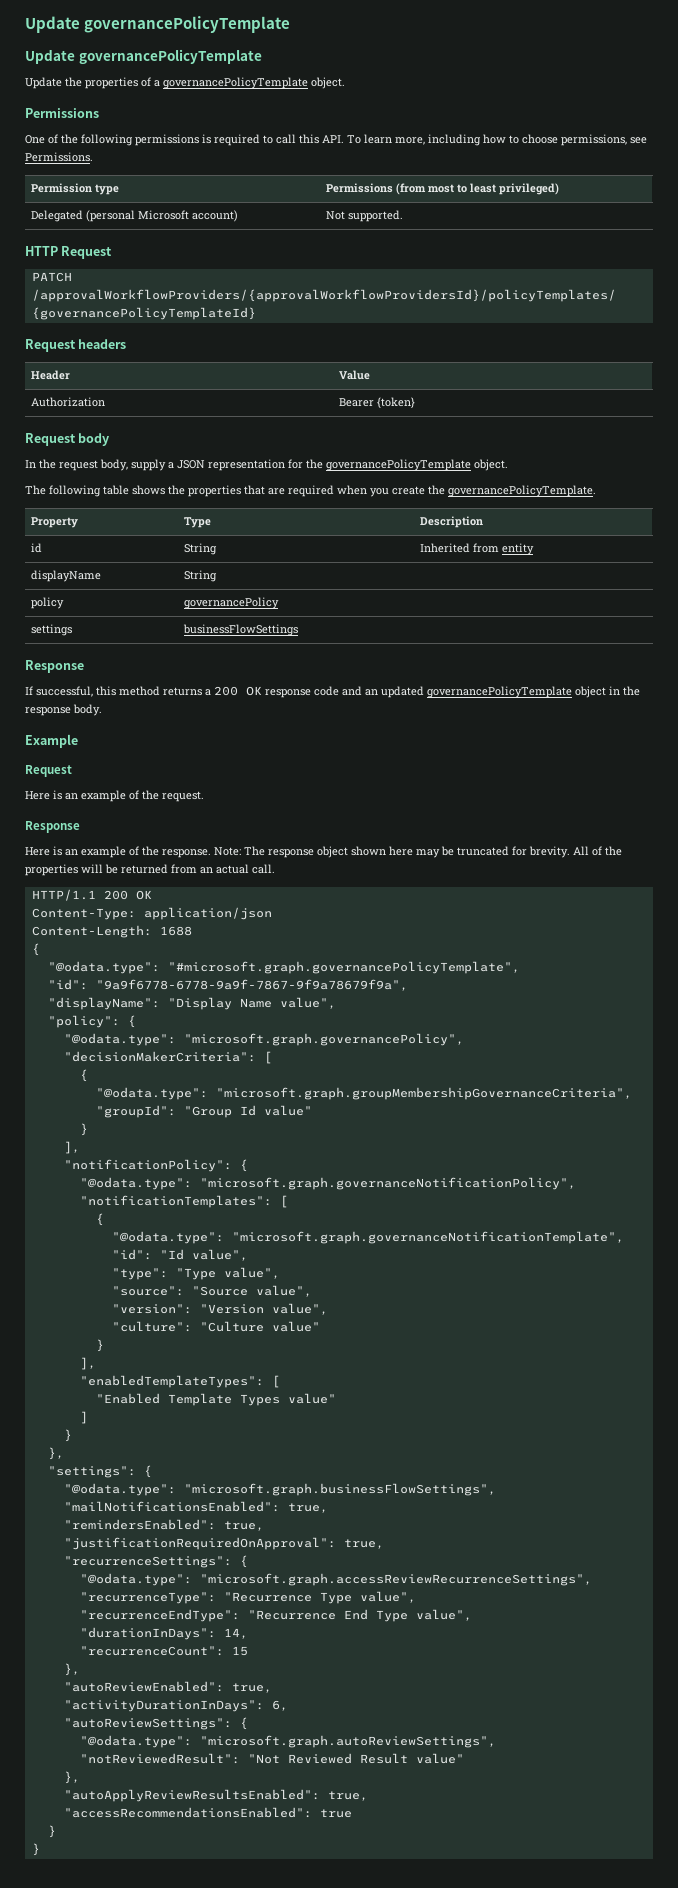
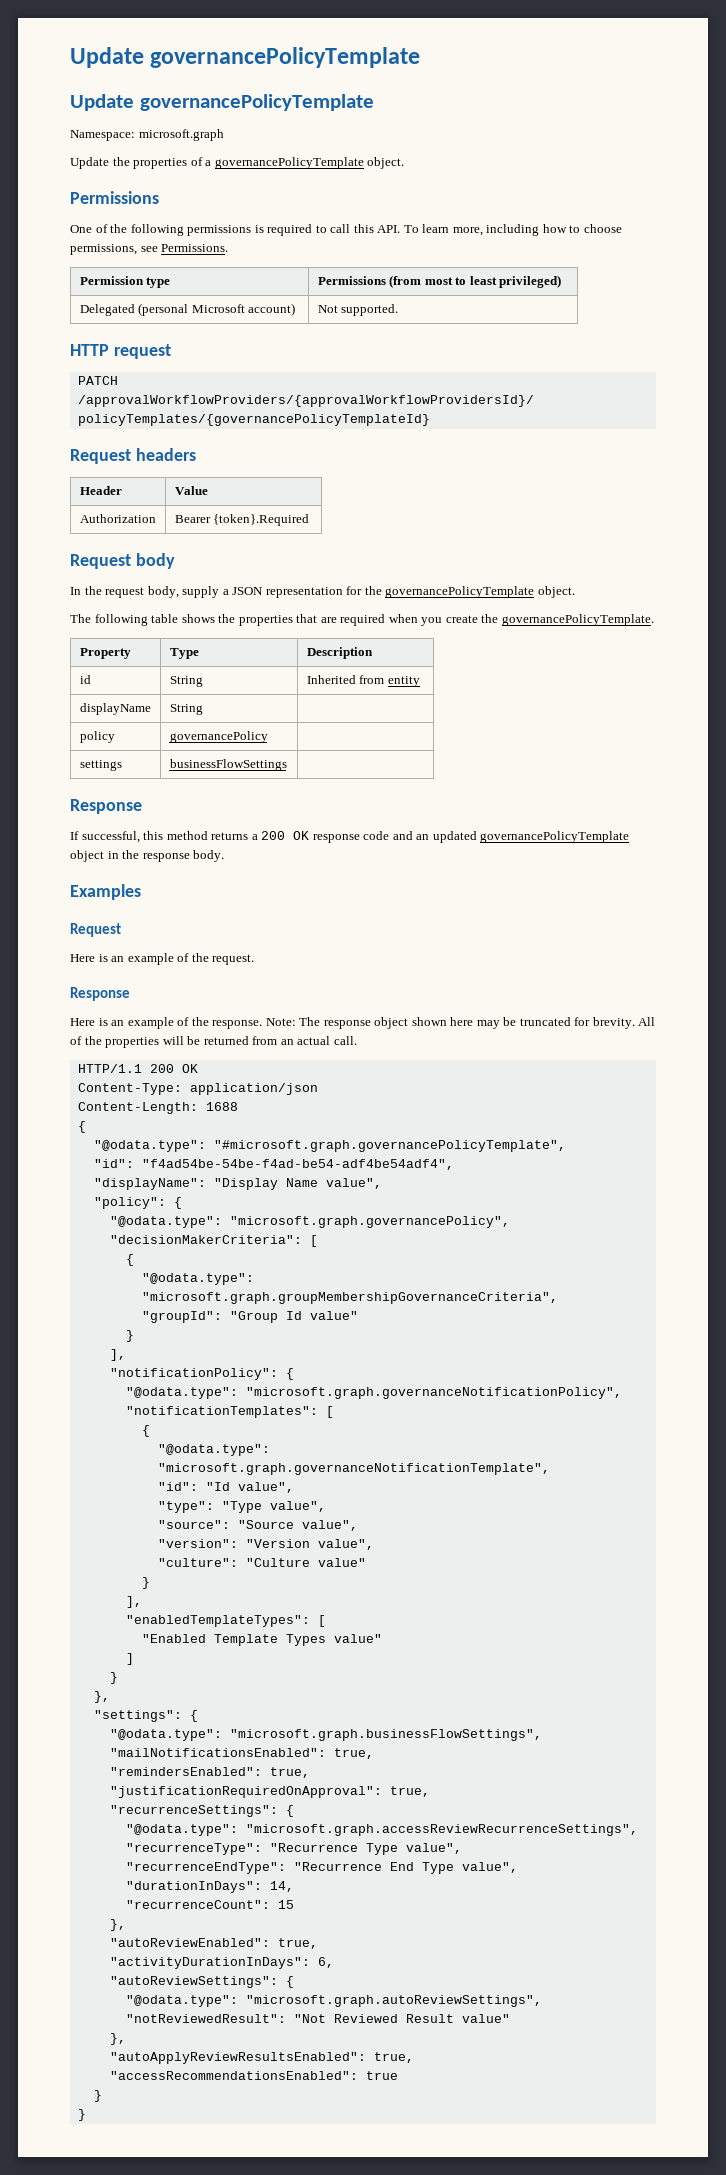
+ Namespace: microsoft.graph
- HTTP Request
+ HTTP request
- Authorization | Bearer {token}
+ Authorization | Bearer {token}.Required
- Example
+ Examples
- "id": "9a9f6778-6778-9a9f-7867-9f9a78679f9a",
+ "id": "f4ad54be-54be-f4ad-be54-adf4be54adf4",

